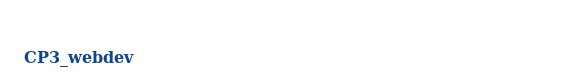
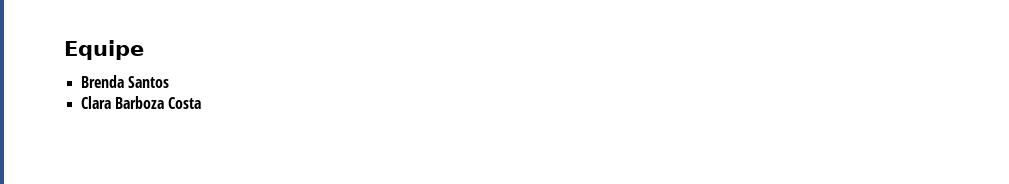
- CP3_webdev
+ Equipe
+ Brenda Santos
+ Clara Barboza Costa

